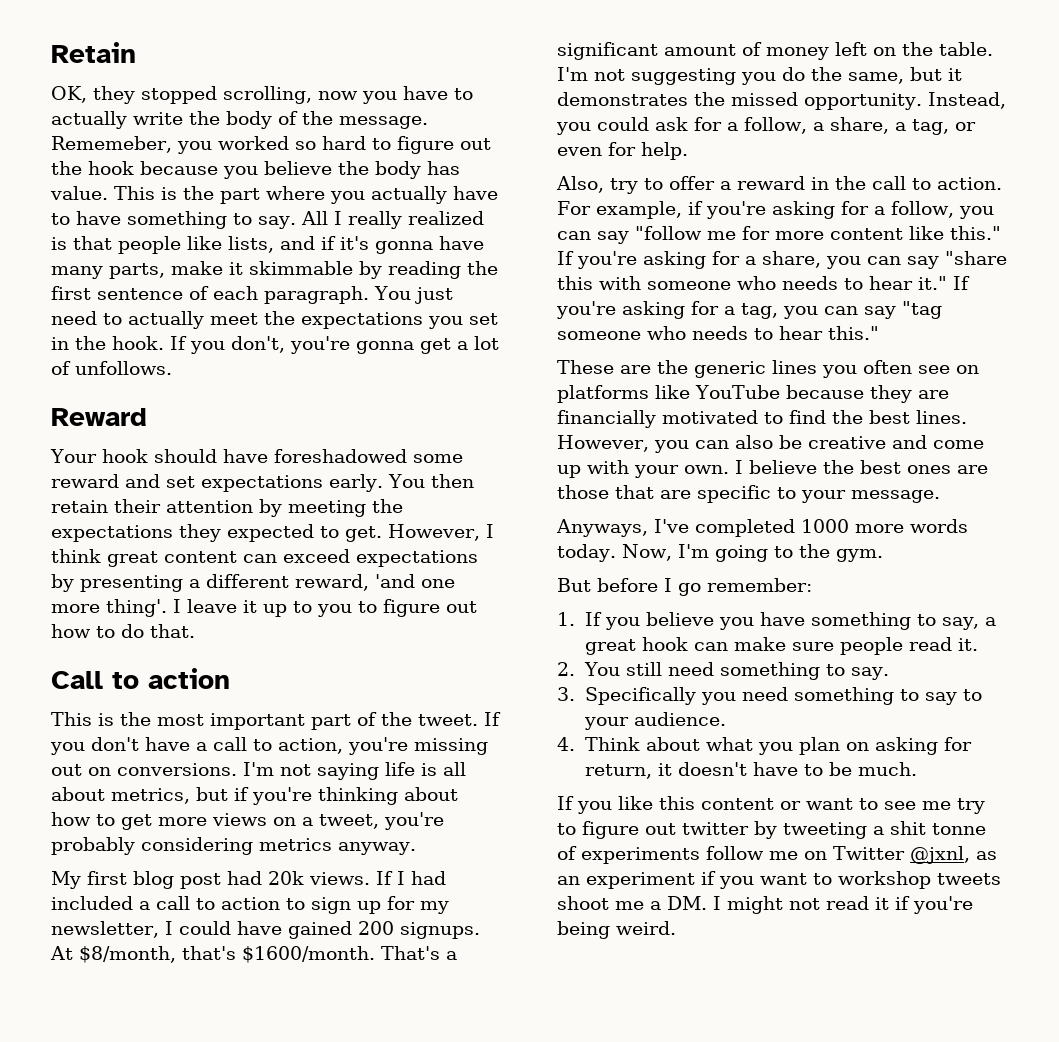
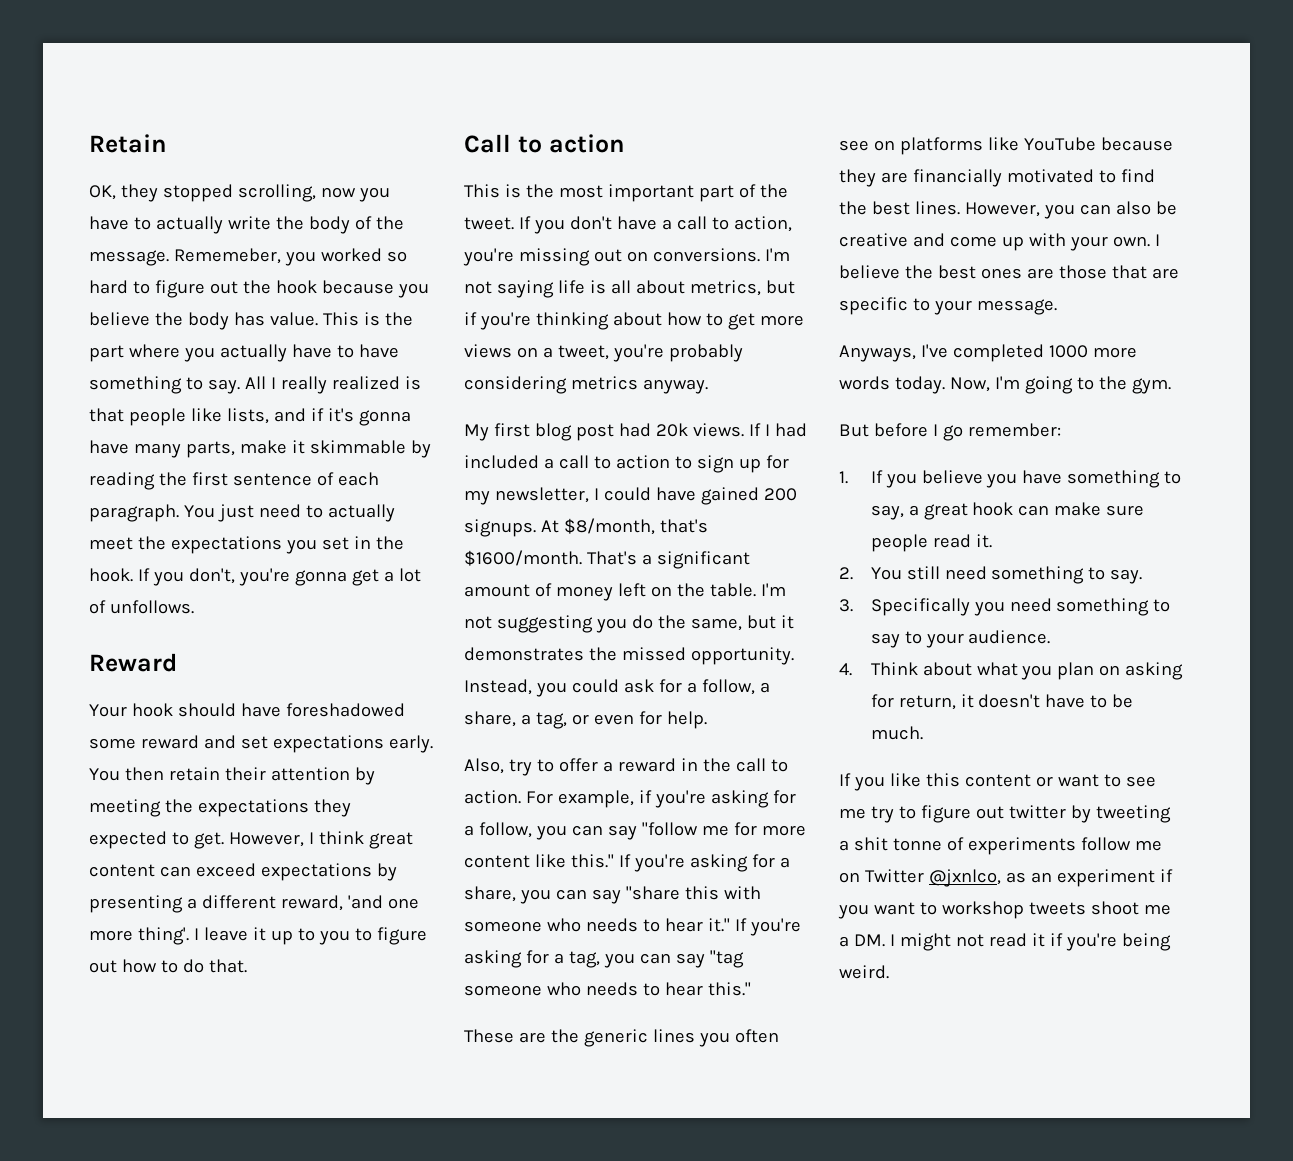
- If you like this content or want to see me try to figure out twitter by tweeting a shit tonne of experiments follow me on Twitter @jxnl, as an experiment if you want to workshop tweets shoot me a DM. I might not read it if you're being weird.
+ If you like this content or want to see me try to figure out twitter by tweeting a shit tonne of experiments follow me on Twitter @jxnlco, as an experiment if you want to workshop tweets shoot me a DM. I might not read it if you're being weird.

